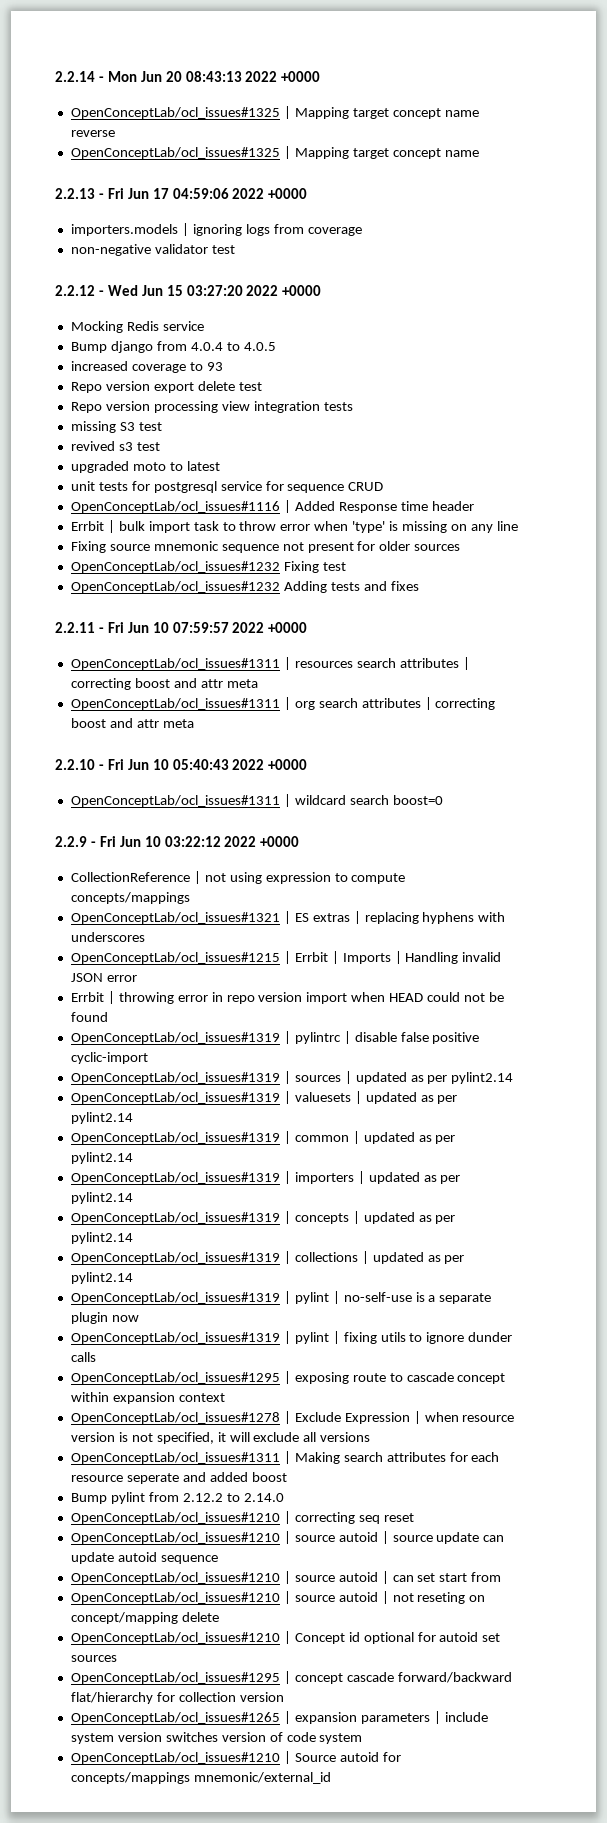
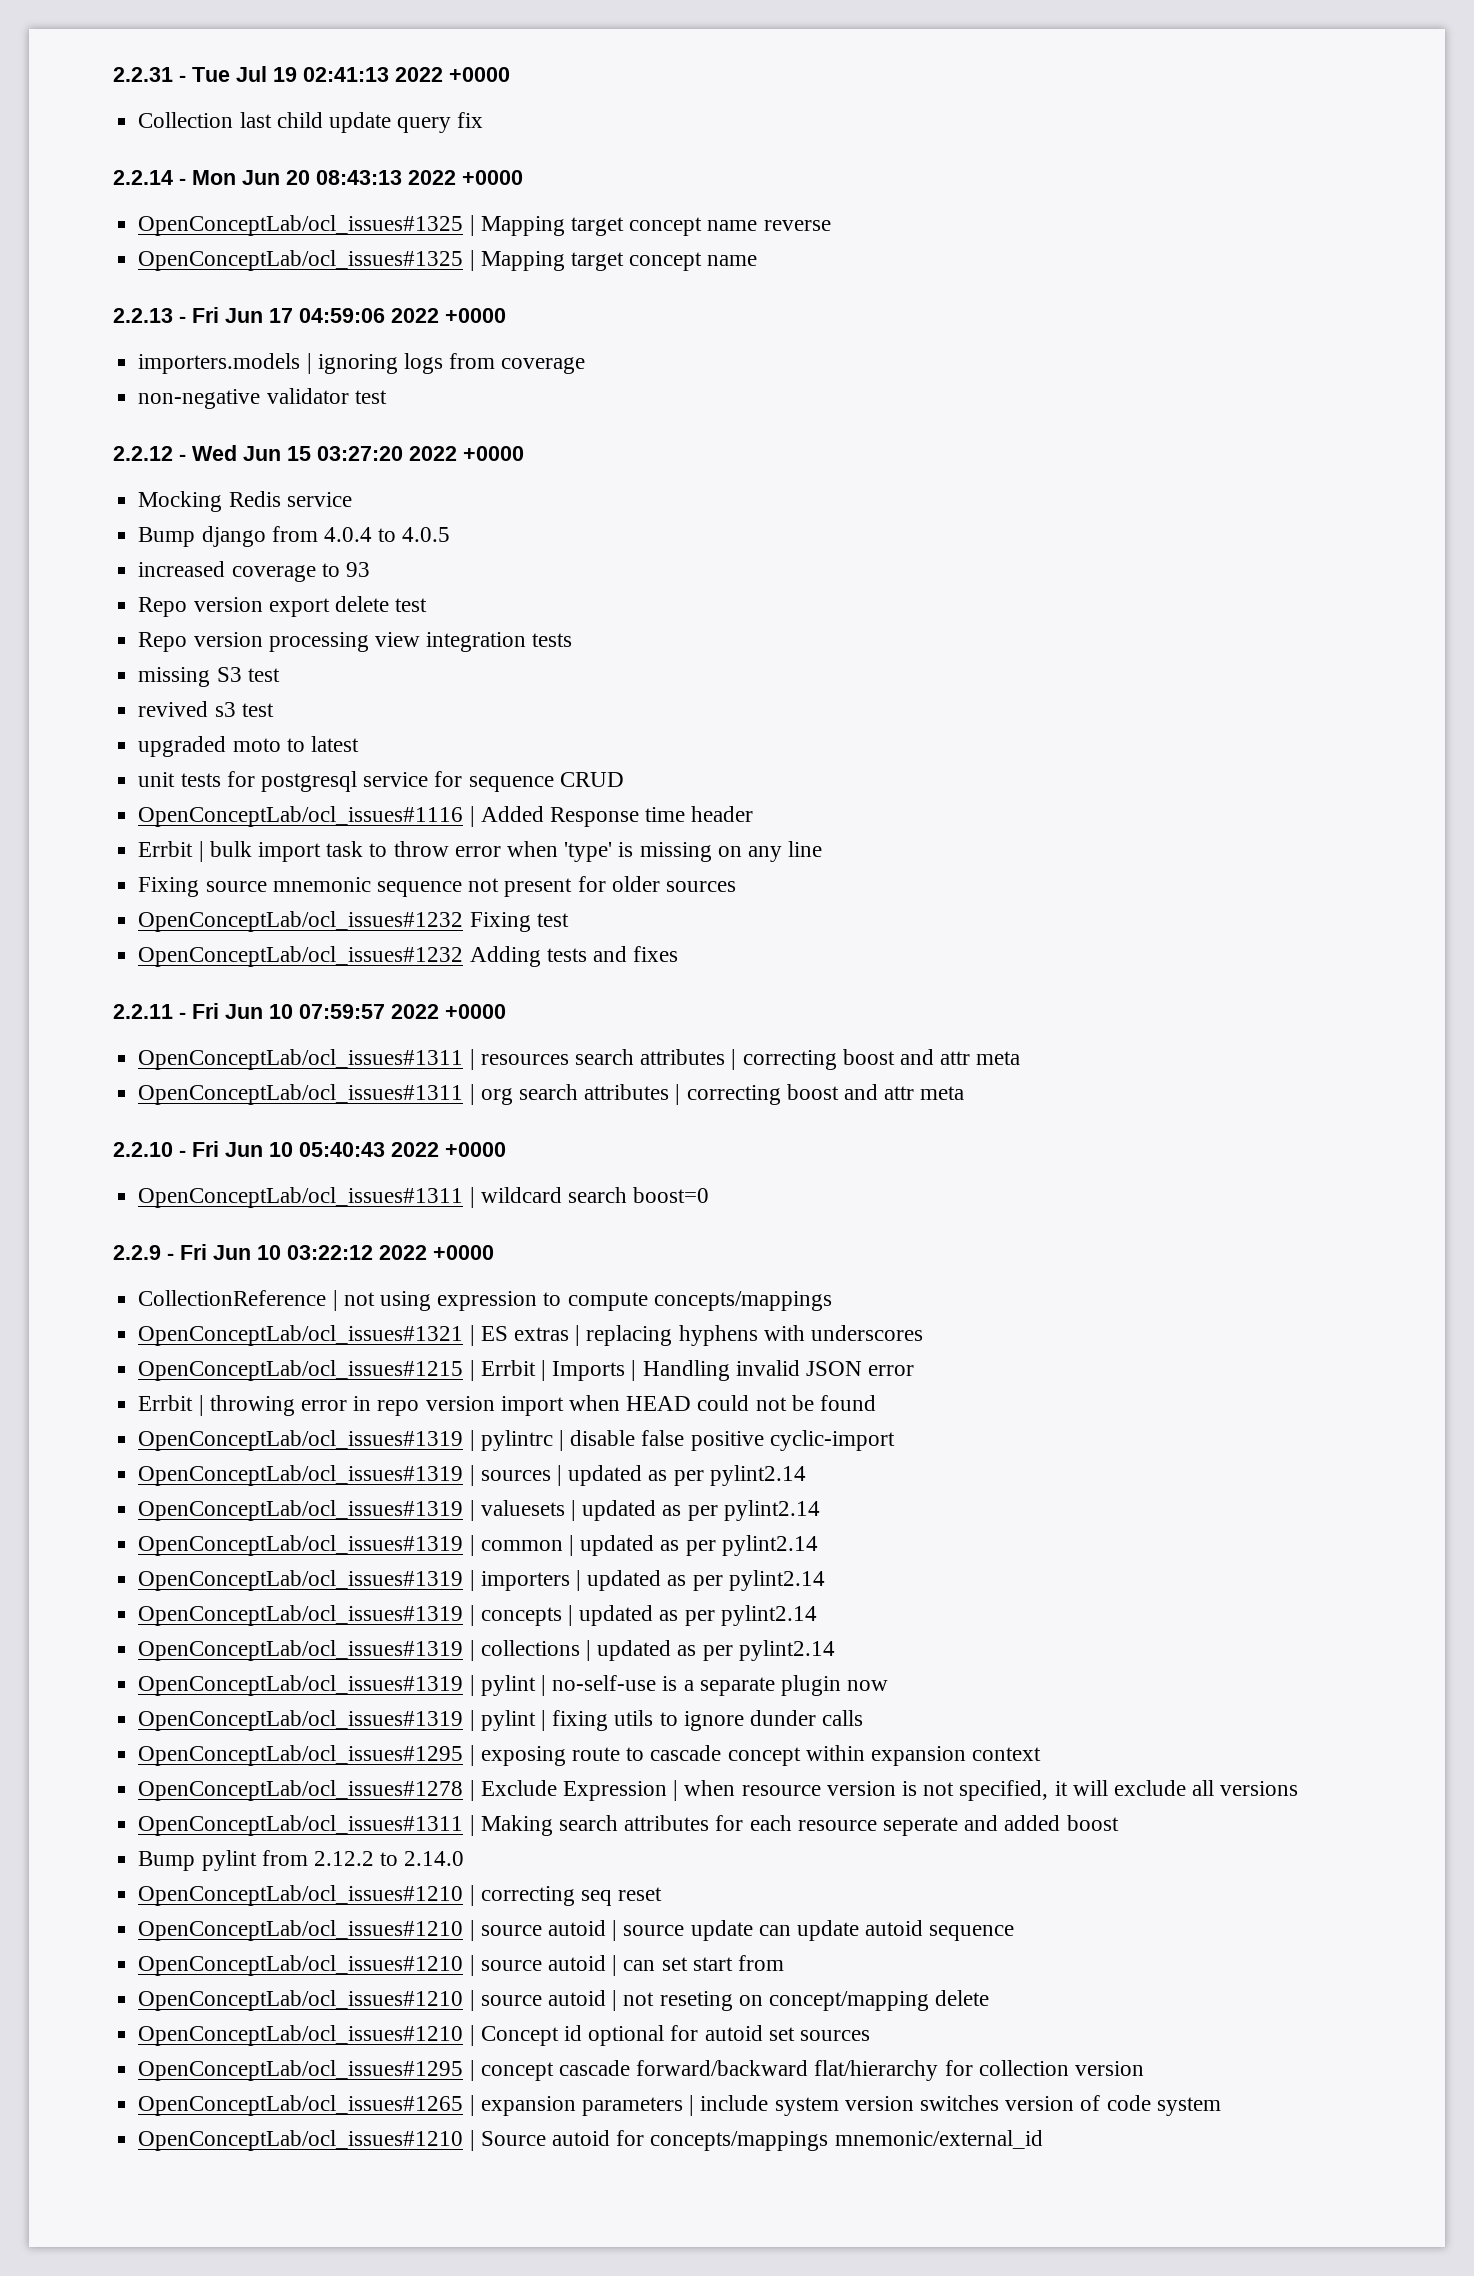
+ 2.2.31 - Tue Jul 19 02:41:13 2022 +0000
+ Collection last child update query fix

